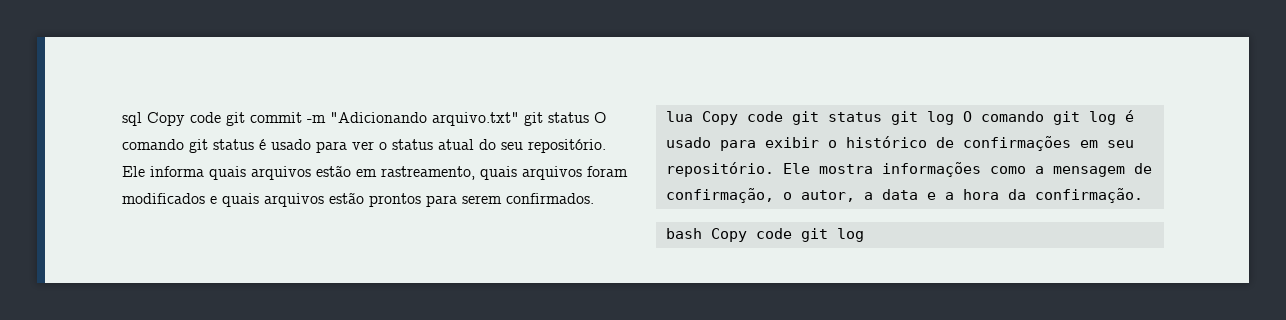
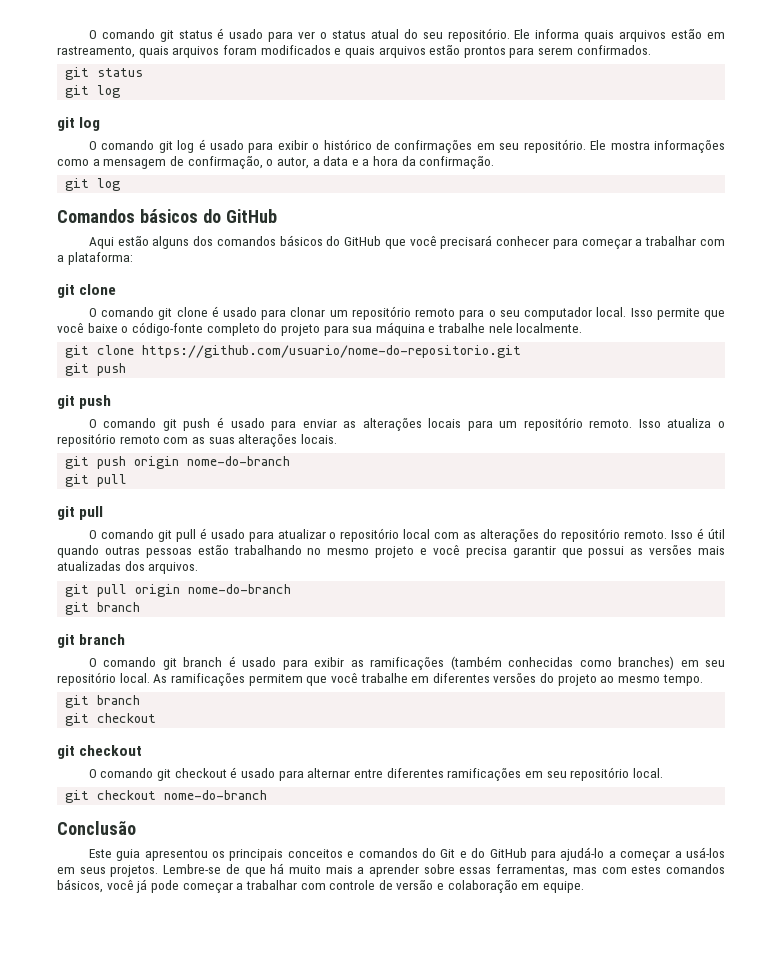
- sql Copy code git commit -m "Adicionando arquivo.txt" git status O comando git status é usado para ver o status atual do seu repositório.
+ O comando git status é usado para ver o status atual do seu repositório.
  Ele informa quais arquivos estão em rastreamento, quais arquivos foram modificados e quais arquivos estão prontos para serem confirmados.
- lua Copy code git status git log O comando git log é usado para exibir o histórico de confirmações em seu repositório.
+ git status
+ git log
+ git log
+ O comando git log é usado para exibir o histórico de confirmações em seu repositório.
  Ele mostra informações como a mensagem de confirmação, o autor, a data e a hora da confirmação.
- bash Copy code git log
+ git log
+ Comandos básicos do GitHub
+ Aqui estão alguns dos comandos básicos do GitHub que você precisará conhecer para começar a trabalhar com a plataforma:
+ git clone
+ O comando git clone é usado para clonar um repositório remoto para o seu computador local. Isso permite que você baixe o código-fonte completo do projeto para sua máquina e trabalhe nele localmente.
+ git clone https://github.com/usuario/nome-do-repositorio.git
+ git push
+ git push
+ O comando git push é usado para enviar as alterações locais para um repositório remoto. Isso atualiza o repositório remoto com as suas alterações locais.
+ git push origin nome-do-branch
+ git pull
+ git pull
+ O comando git pull é usado para atualizar o repositório local com as alterações do repositório remoto. Isso é útil quando outras pessoas estão trabalhando no mesmo projeto e você precisa garantir que possui as versões mais atualizadas dos arquivos.
+ git pull origin nome-do-branch
+ git branch
+ git branch
+ O comando git branch é usado para exibir as ramificações (também conhecidas como branches) em seu repositório local. As ramificações permitem que você trabalhe em diferentes versões do projeto ao mesmo tempo.
+ git branch
+ git checkout
+ git checkout
+ O comando git checkout é usado para alternar entre diferentes ramificações em seu repositório local.
+ git checkout nome-do-branch
+ Conclusão
+ Este guia apresentou os principais conceitos e comandos do Git e do GitHub para ajudá-lo a começar a usá-los em seus projetos. Lembre-se de que há muito mais a aprender sobre essas ferramentas, mas com estes comandos básicos, você já pode começar a trabalhar com controle de versão e colaboração em equipe.

